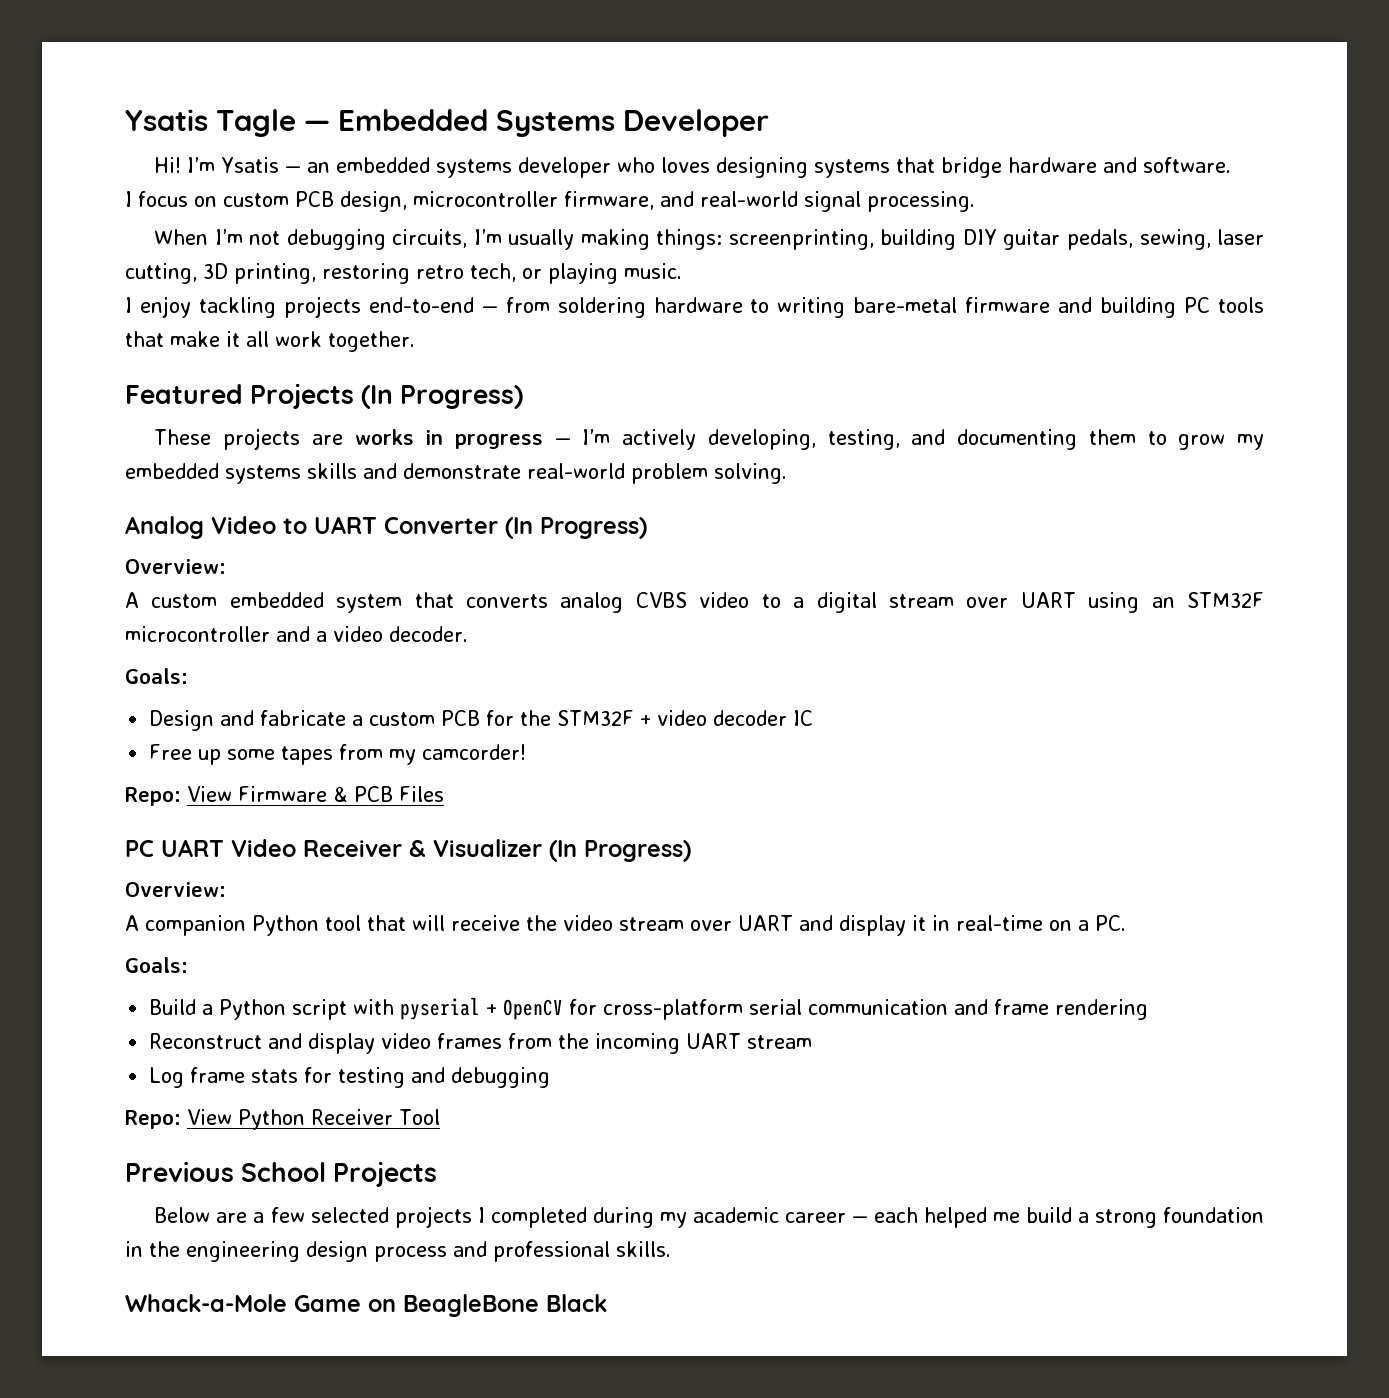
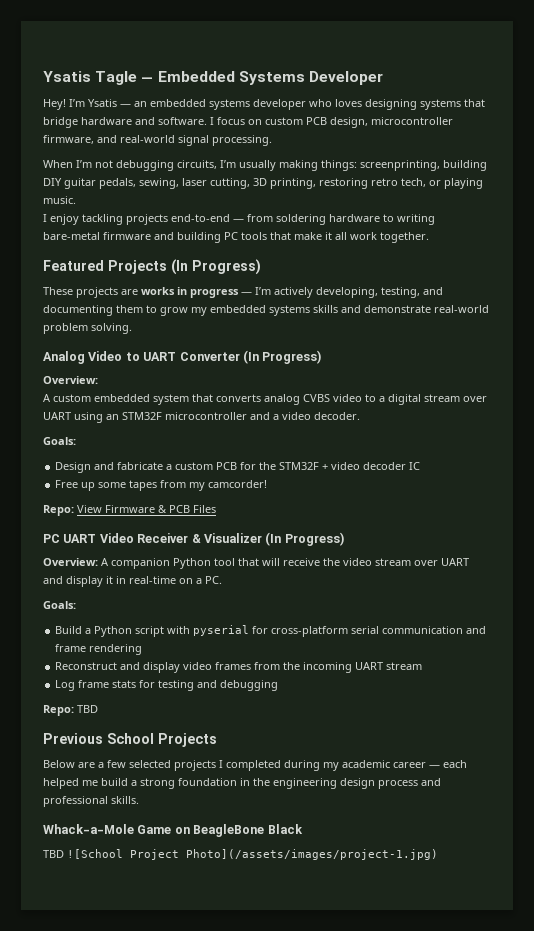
- Hi!
+ Hey!
- I’m Ysatis — an embedded systems developer who loves designing systems that bridge hardware and software.
- I focus on custom PCB design, microcontroller firmware, and real-world signal processing.
+ I’m Ysatis — an embedded systems developer who loves designing systems that bridge hardware and software. I focus on custom PCB design, microcontroller firmware, and real-world signal processing.
  PC UART Video Receiver & Visualizer (In Progress)
- Overview:
- A companion Python tool that will receive the video stream over UART and display it in real-time on a PC.
+ Overview: A companion Python tool that will receive the video stream over UART and display it in real-time on a PC.
- Build a Python script with pyserial + OpenCV for cross-platform serial communication and frame rendering
+ Build a Python script with pyserial for cross-platform serial communication and frame rendering
- Repo: View Python Receiver Tool
+ Repo: TBD
+ TBD ![School Project Photo](/assets/images/project-1.jpg)

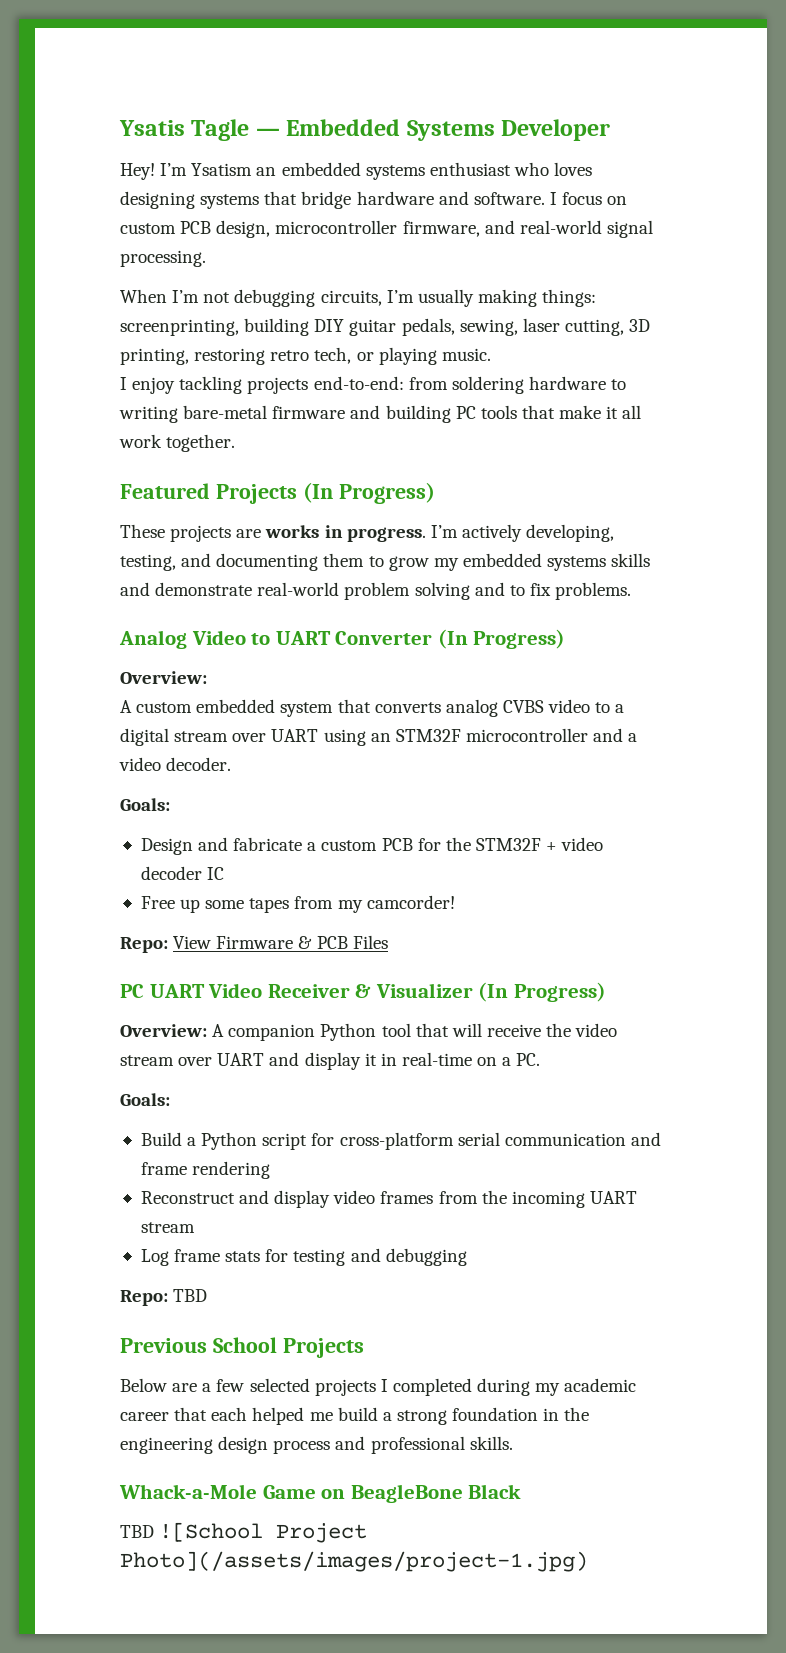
- I’m Ysatis — an embedded systems developer who loves designing systems that bridge hardware and software.
+ I’m Ysatism an embedded systems enthusiast who loves designing systems that bridge hardware and software.
- I enjoy tackling projects end-to-end — from soldering hardware to writing bare-metal firmware and building PC tools that make it all work together.
+ I enjoy tackling projects end-to-end: from soldering hardware to writing bare-metal firmware and building PC tools that make it all work together.
- These projects are works in progress — I’m actively developing, testing, and documenting them to grow my embedded systems skills and demonstrate real-world problem solving.
+ These projects are works in progress. I’m actively developing, testing, and documenting them to grow my embedded systems skills and demonstrate real-world problem solving and to fix problems.
- Build a Python script with pyserial for cross-platform serial communication and frame rendering
+ Build a Python script for cross-platform serial communication and frame rendering
- Below are a few selected projects I completed during my academic career — each helped me build a strong foundation in the engineering design process and professional skills.
+ Below are a few selected projects I completed during my academic career that each helped me build a strong foundation in the engineering design process and professional skills.

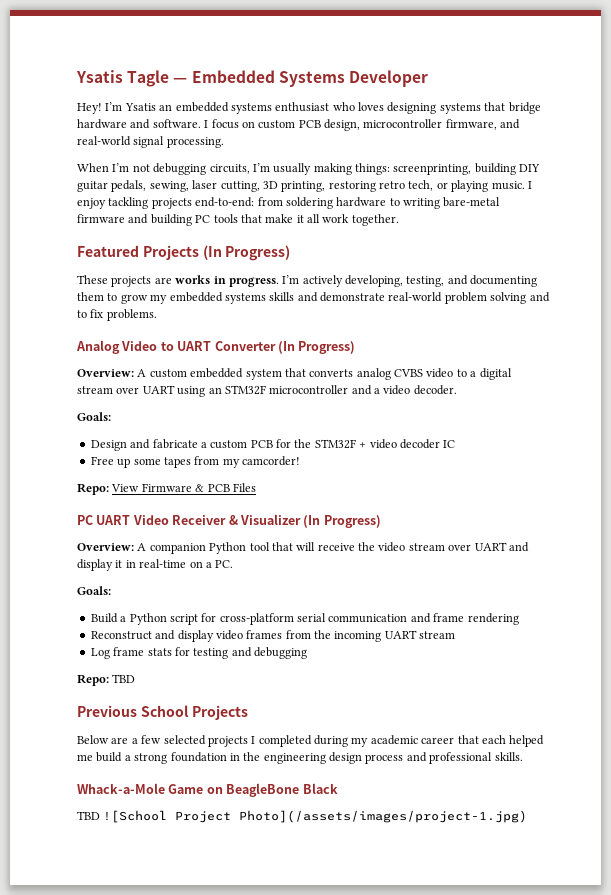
- I’m Ysatism an embedded systems enthusiast who loves designing systems that bridge hardware and software.
+ I’m Ysatis an embedded systems enthusiast who loves designing systems that bridge hardware and software.
- When I’m not debugging circuits, I’m usually making things: screenprinting, building DIY guitar pedals, sewing, laser cutting, 3D printing, restoring retro tech, or playing music.
- I enjoy tackling projects end-to-end: from soldering hardware to writing bare-metal firmware and building PC tools that make it all work together.
+ When I’m not debugging circuits, I’m usually making things: screenprinting, building DIY guitar pedals, sewing, laser cutting, 3D printing, restoring retro tech, or playing music. I enjoy tackling projects end-to-end: from soldering hardware to writing bare-metal firmware and building PC tools that make it all work together.
  Analog Video to UART Converter (In Progress)
- Overview:
- A custom embedded system that converts analog CVBS video to a digital stream over UART using an STM32F microcontroller and a video decoder.
+ Overview: A custom embedded system that converts analog CVBS video to a digital stream over UART using an STM32F microcontroller and a video decoder.

